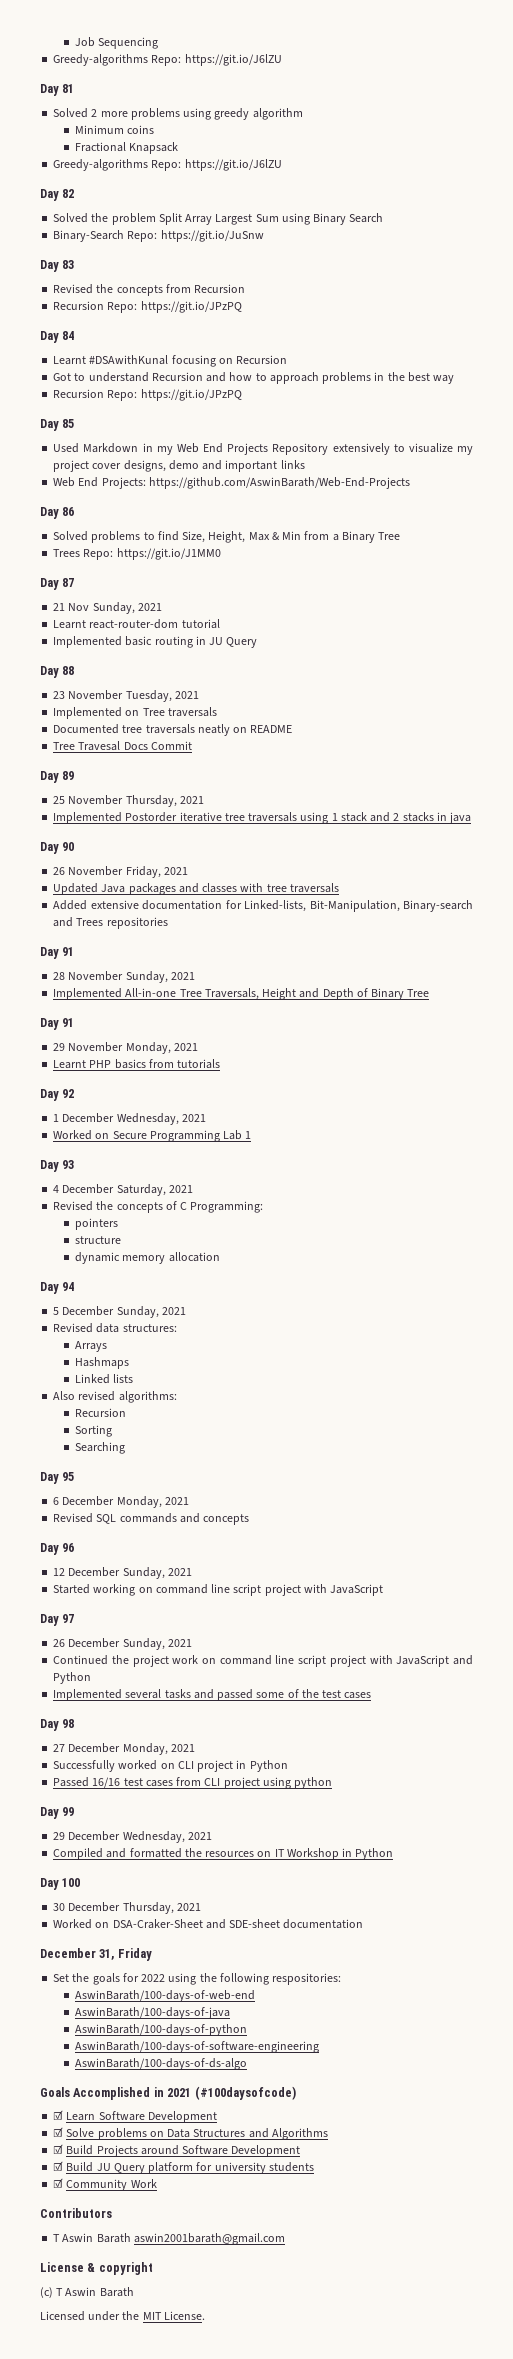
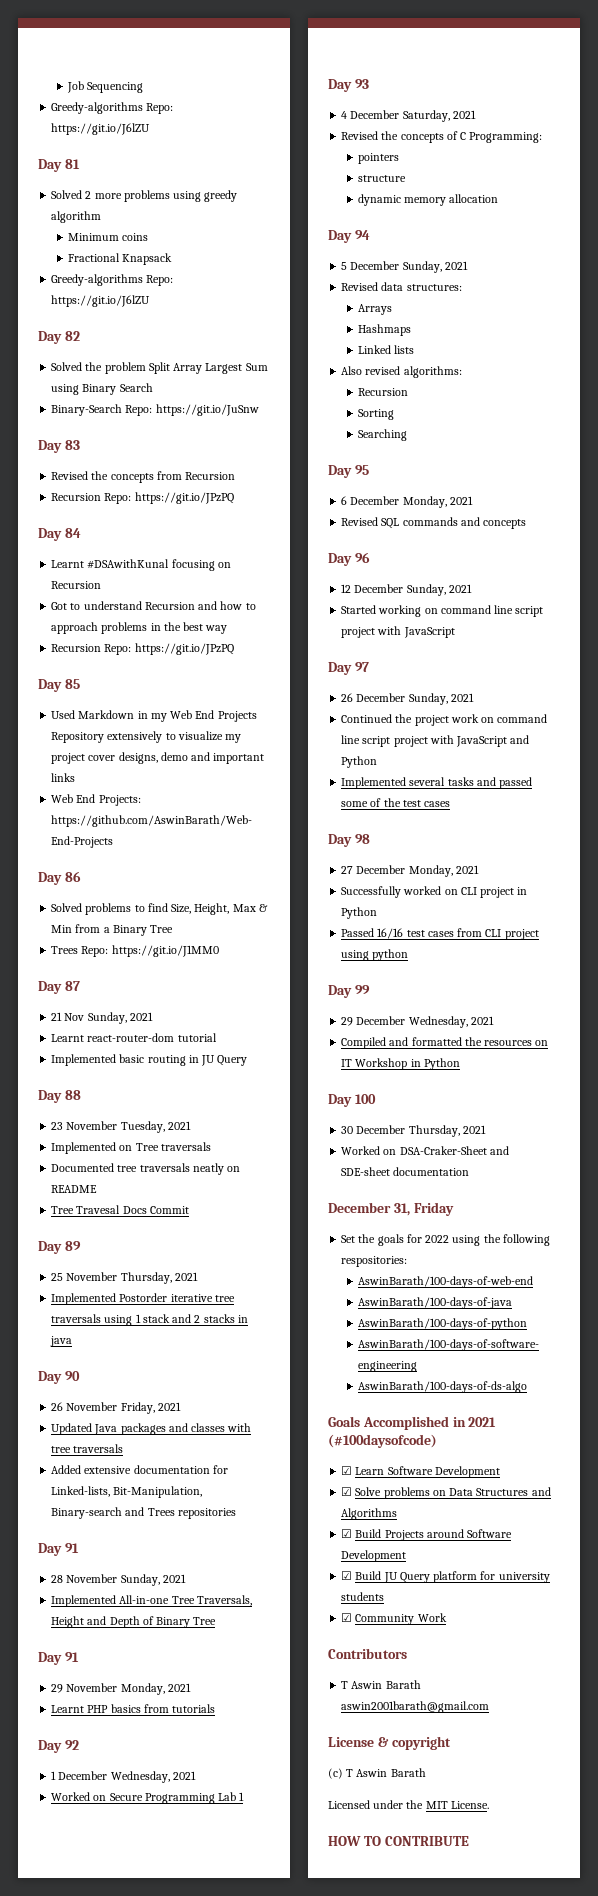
+ HOW TO CONTRIBUTE

